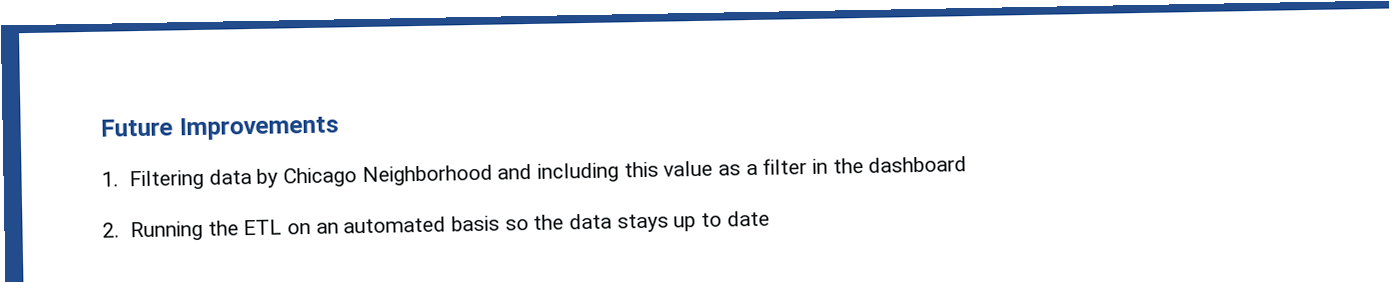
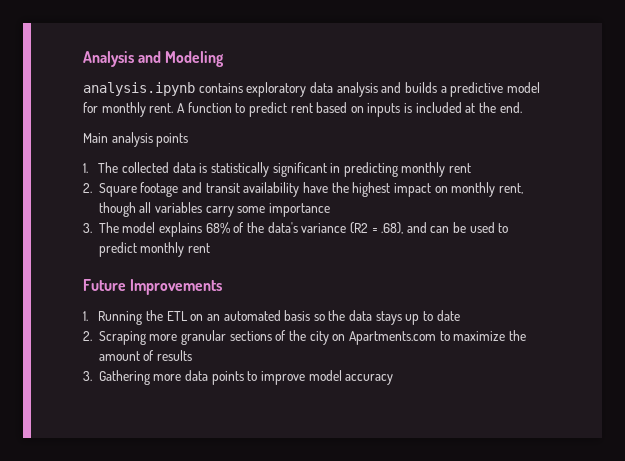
+ Analysis and Modeling
+ analysis.ipynb contains exploratory data analysis and builds a predictive model for monthly rent. A function to predict rent based on inputs is included at the end.
+ Main analysis points
+ 1. The collected data is statistically significant in predicting monthly rent
+ 2. Square footage and transit availability have the highest impact on monthly rent, though all variables carry some importance
+ 3. The model explains 68% of the data's variance (R2 = .68), and can be used to predict monthly rent
  Future Improvements
- 1. Filtering data by Chicago Neighborhood and including this value as a filter in the dashboard
- 2. Running the ETL on an automated basis so the data stays up to date
+ 1. Running the ETL on an automated basis so the data stays up to date
+ 2. Scraping more granular sections of the city on Apartments.com to maximize the amount of results
+ 3. Gathering more data points to improve model accuracy

